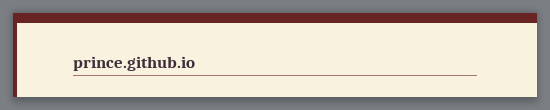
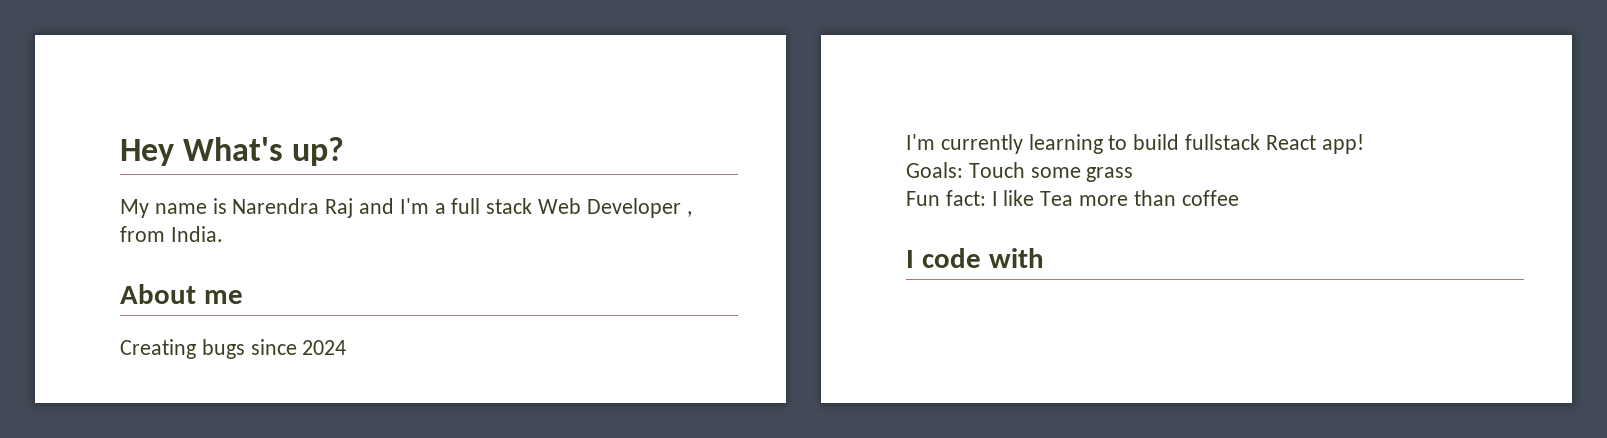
- prince.github.io
+ Hey What's up?
+ My name is Narendra Raj and I'm a full stack Web Developer , from India.
+ About me
+ Creating bugs since 2024
+ I'm currently learning to build fullstack React app!
+ Goals: Touch some grass
+ Fun fact: I like Tea more than coffee
+ I code with

